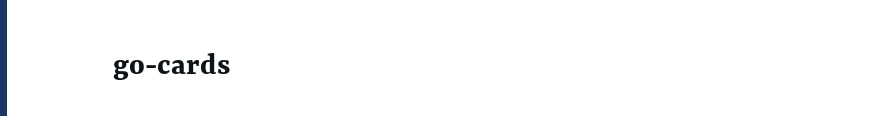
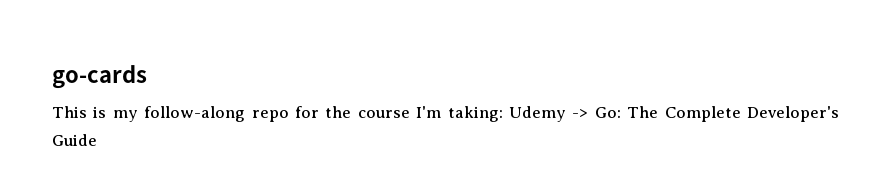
+ This is my follow-along repo for the course I'm taking: Udemy -> Go: The Complete Developer's Guide

